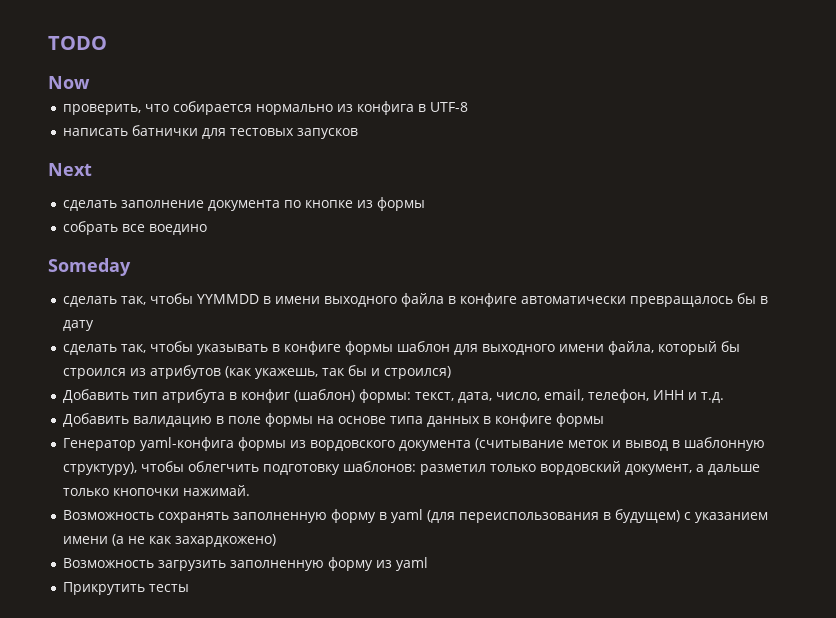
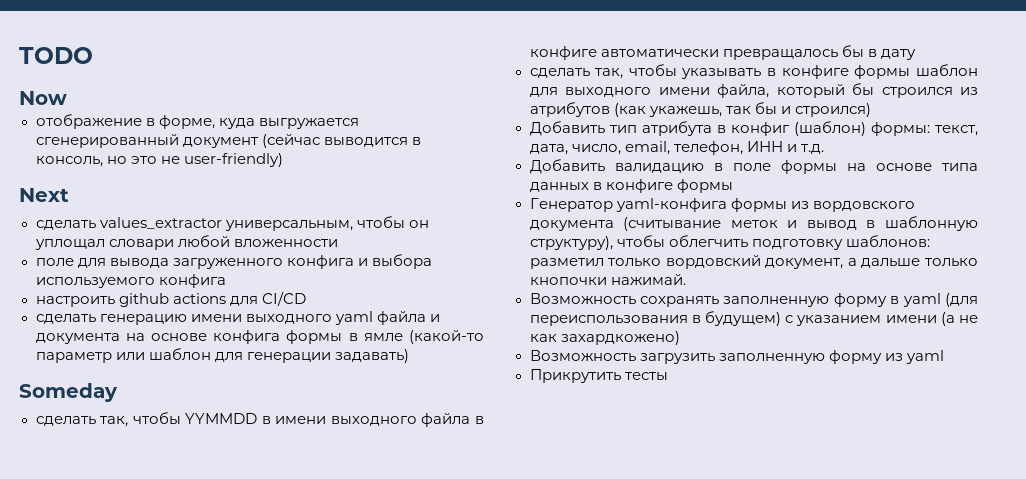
- проверить, что собирается нормально из конфига в UTF-8
- написать батнички для тестовых запусков
+ отображение в форме, куда выгружается сгенерированный документ (сейчас выводится в консоль, но это не user-friendly)
  Next
- сделать заполнение документа по кнопке из формы
- собрать все воедино
+ сделать values_extractor универсальным, чтобы он уплощал словари любой вложенности
+ поле для вывода загруженного конфига и выбора используемого конфига
+ настроить github actions для CI/CD
+ сделать генерацию имени выходного yaml файла и документа на основе конфига формы в ямле (какой-то параметр или шаблон для генерации задавать)

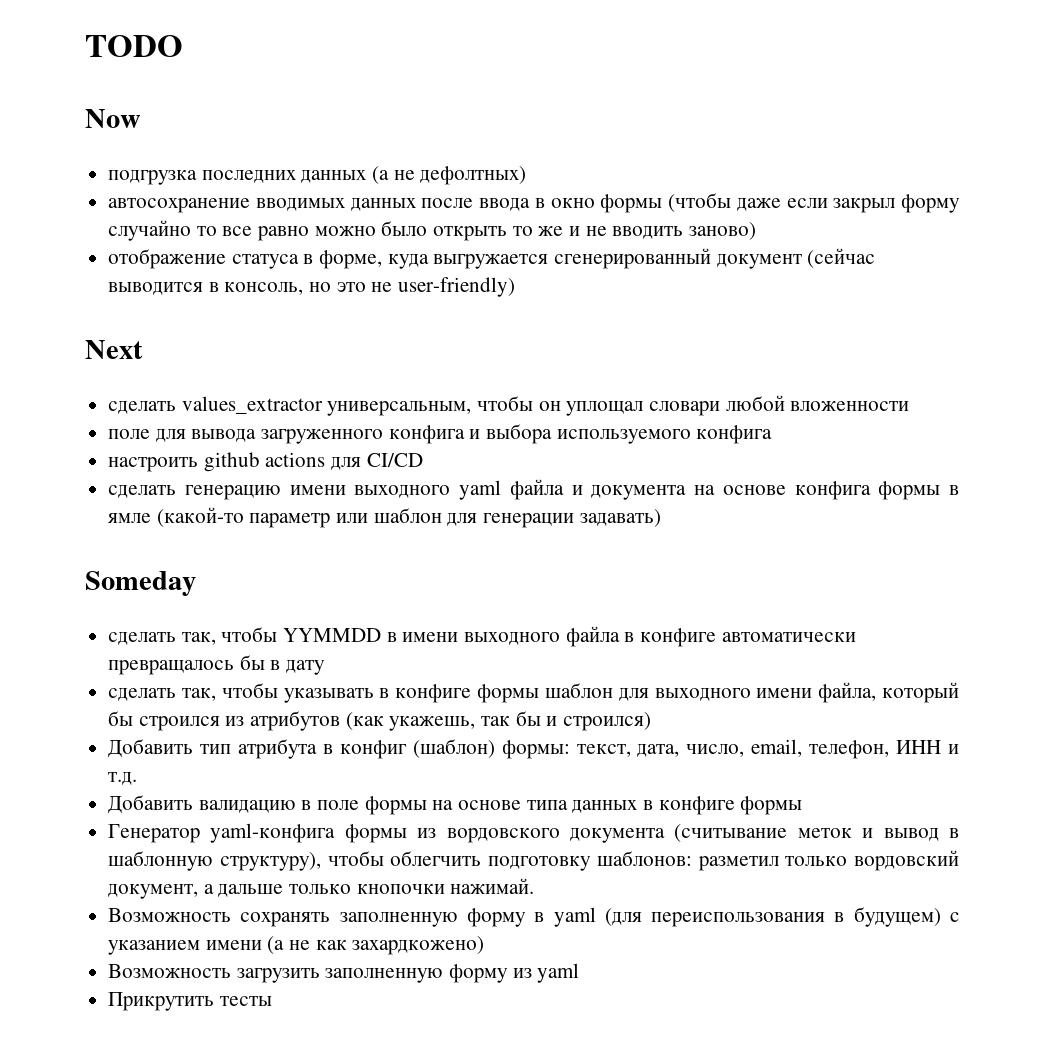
+ подгрузка последних данных (а не дефолтных)
+ автосохранение вводимых данных после ввода в окно формы (чтобы даже если закрыл форму случайно то все равно можно было открыть то же и не вводить заново)
- отображение в форме, куда выгружается сгенерированный документ (сейчас выводится в консоль, но это не user-friendly)
+ отображение статуса в форме, куда выгружается сгенерированный документ (сейчас выводится в консоль, но это не user-friendly)

